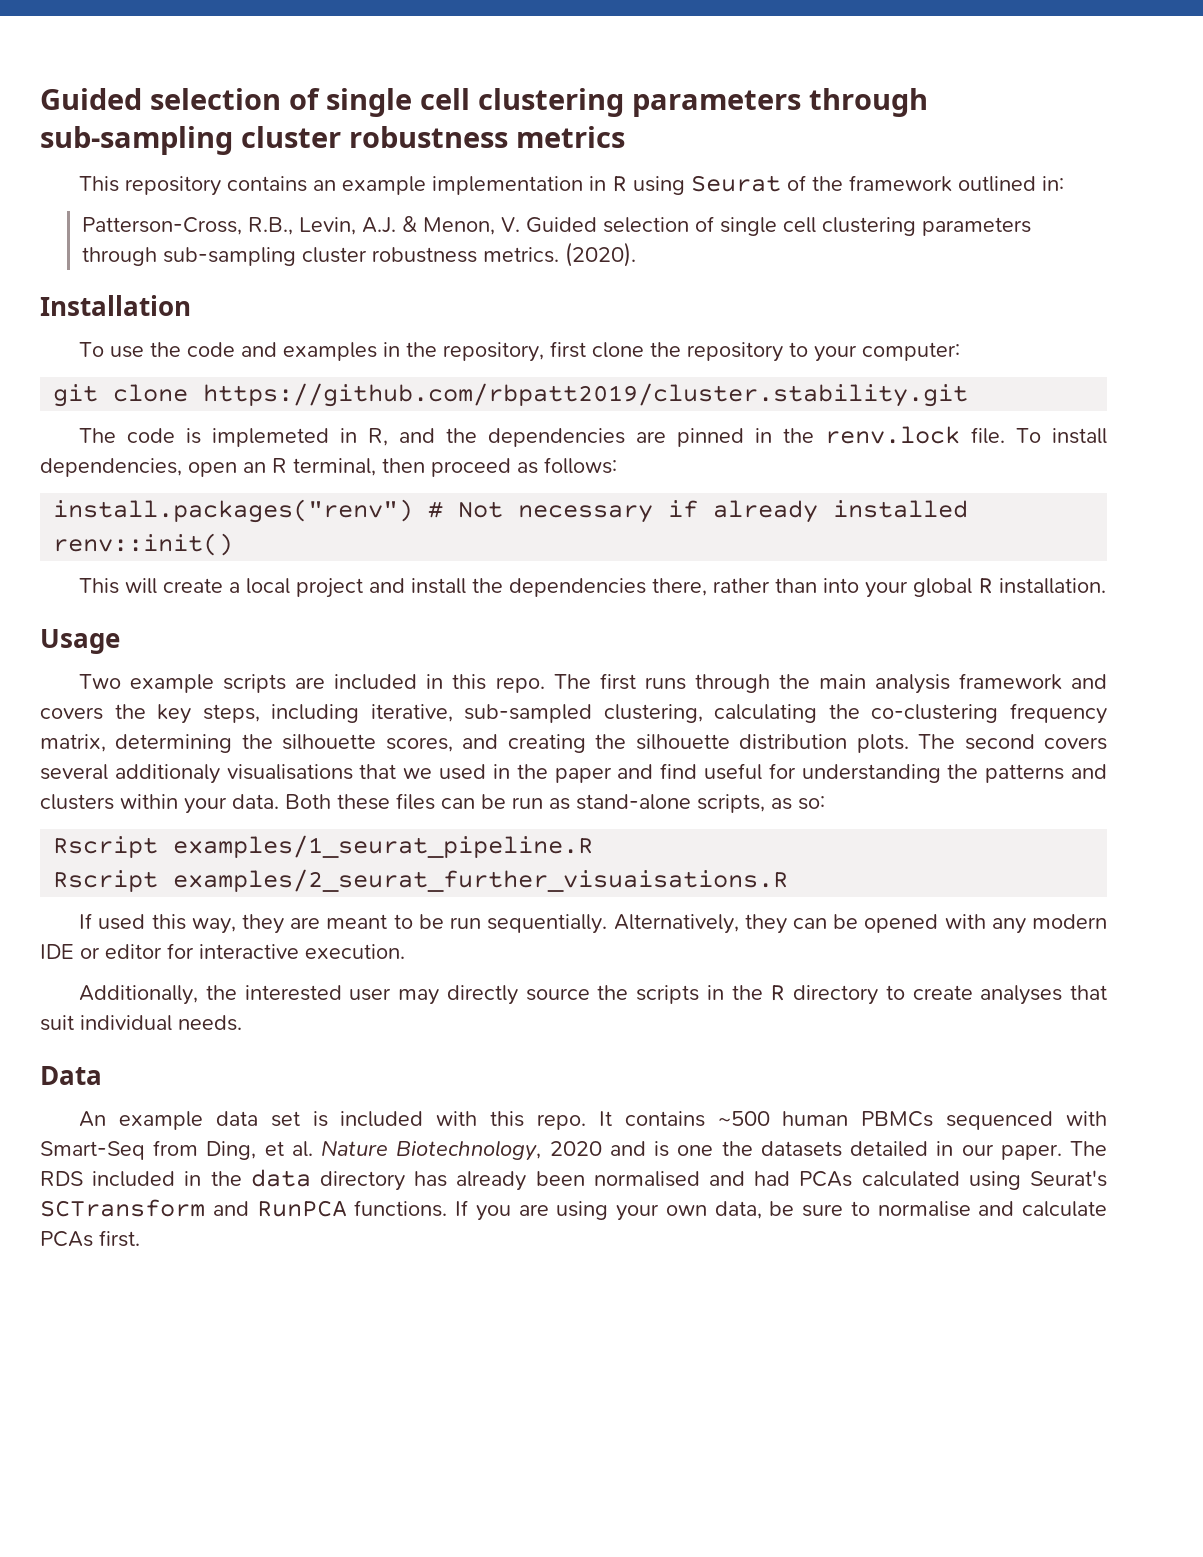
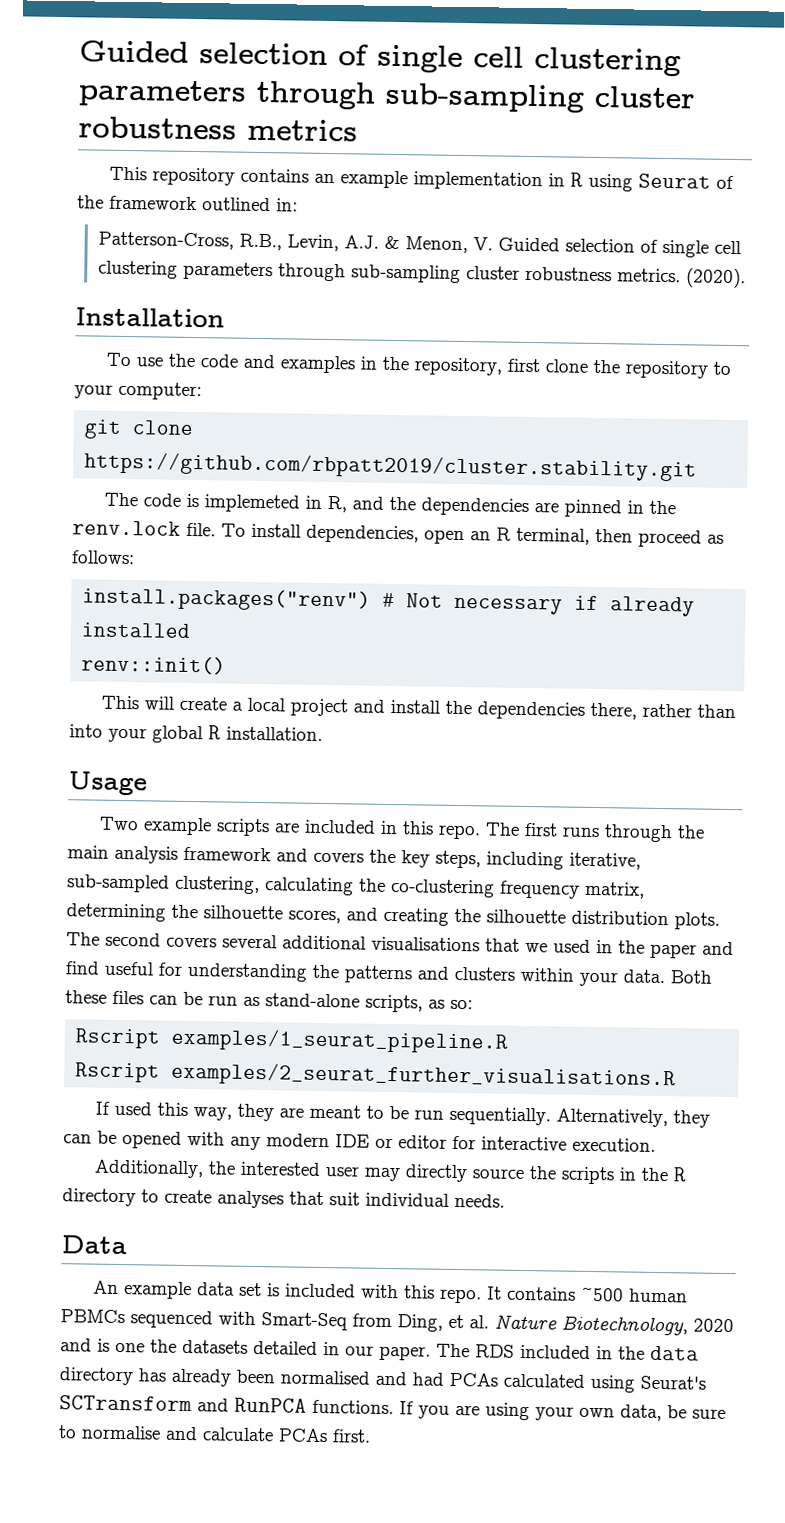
- The second covers several additionaly visualisations that we used in the paper and find useful for understanding the patterns and clusters within your data.
+ The second covers several additional visualisations that we used in the paper and find useful for understanding the patterns and clusters within your data.
- Rscript examples/2_seurat_further_visuaisations.R
+ Rscript examples/2_seurat_further_visualisations.R

